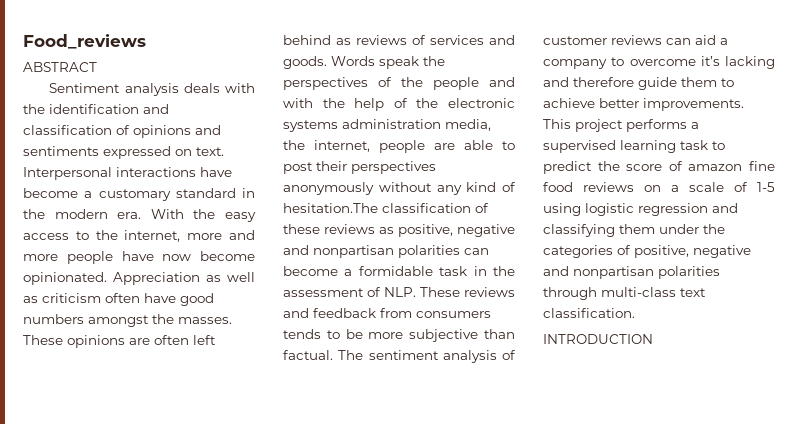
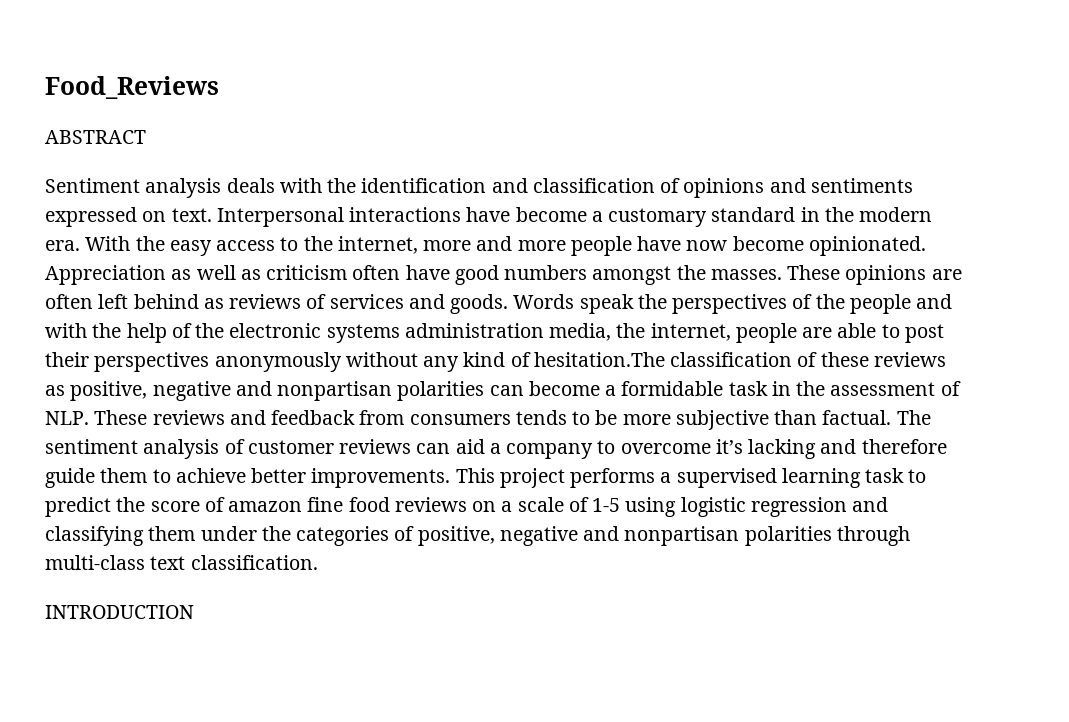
- Food_reviews
+ Food_Reviews

